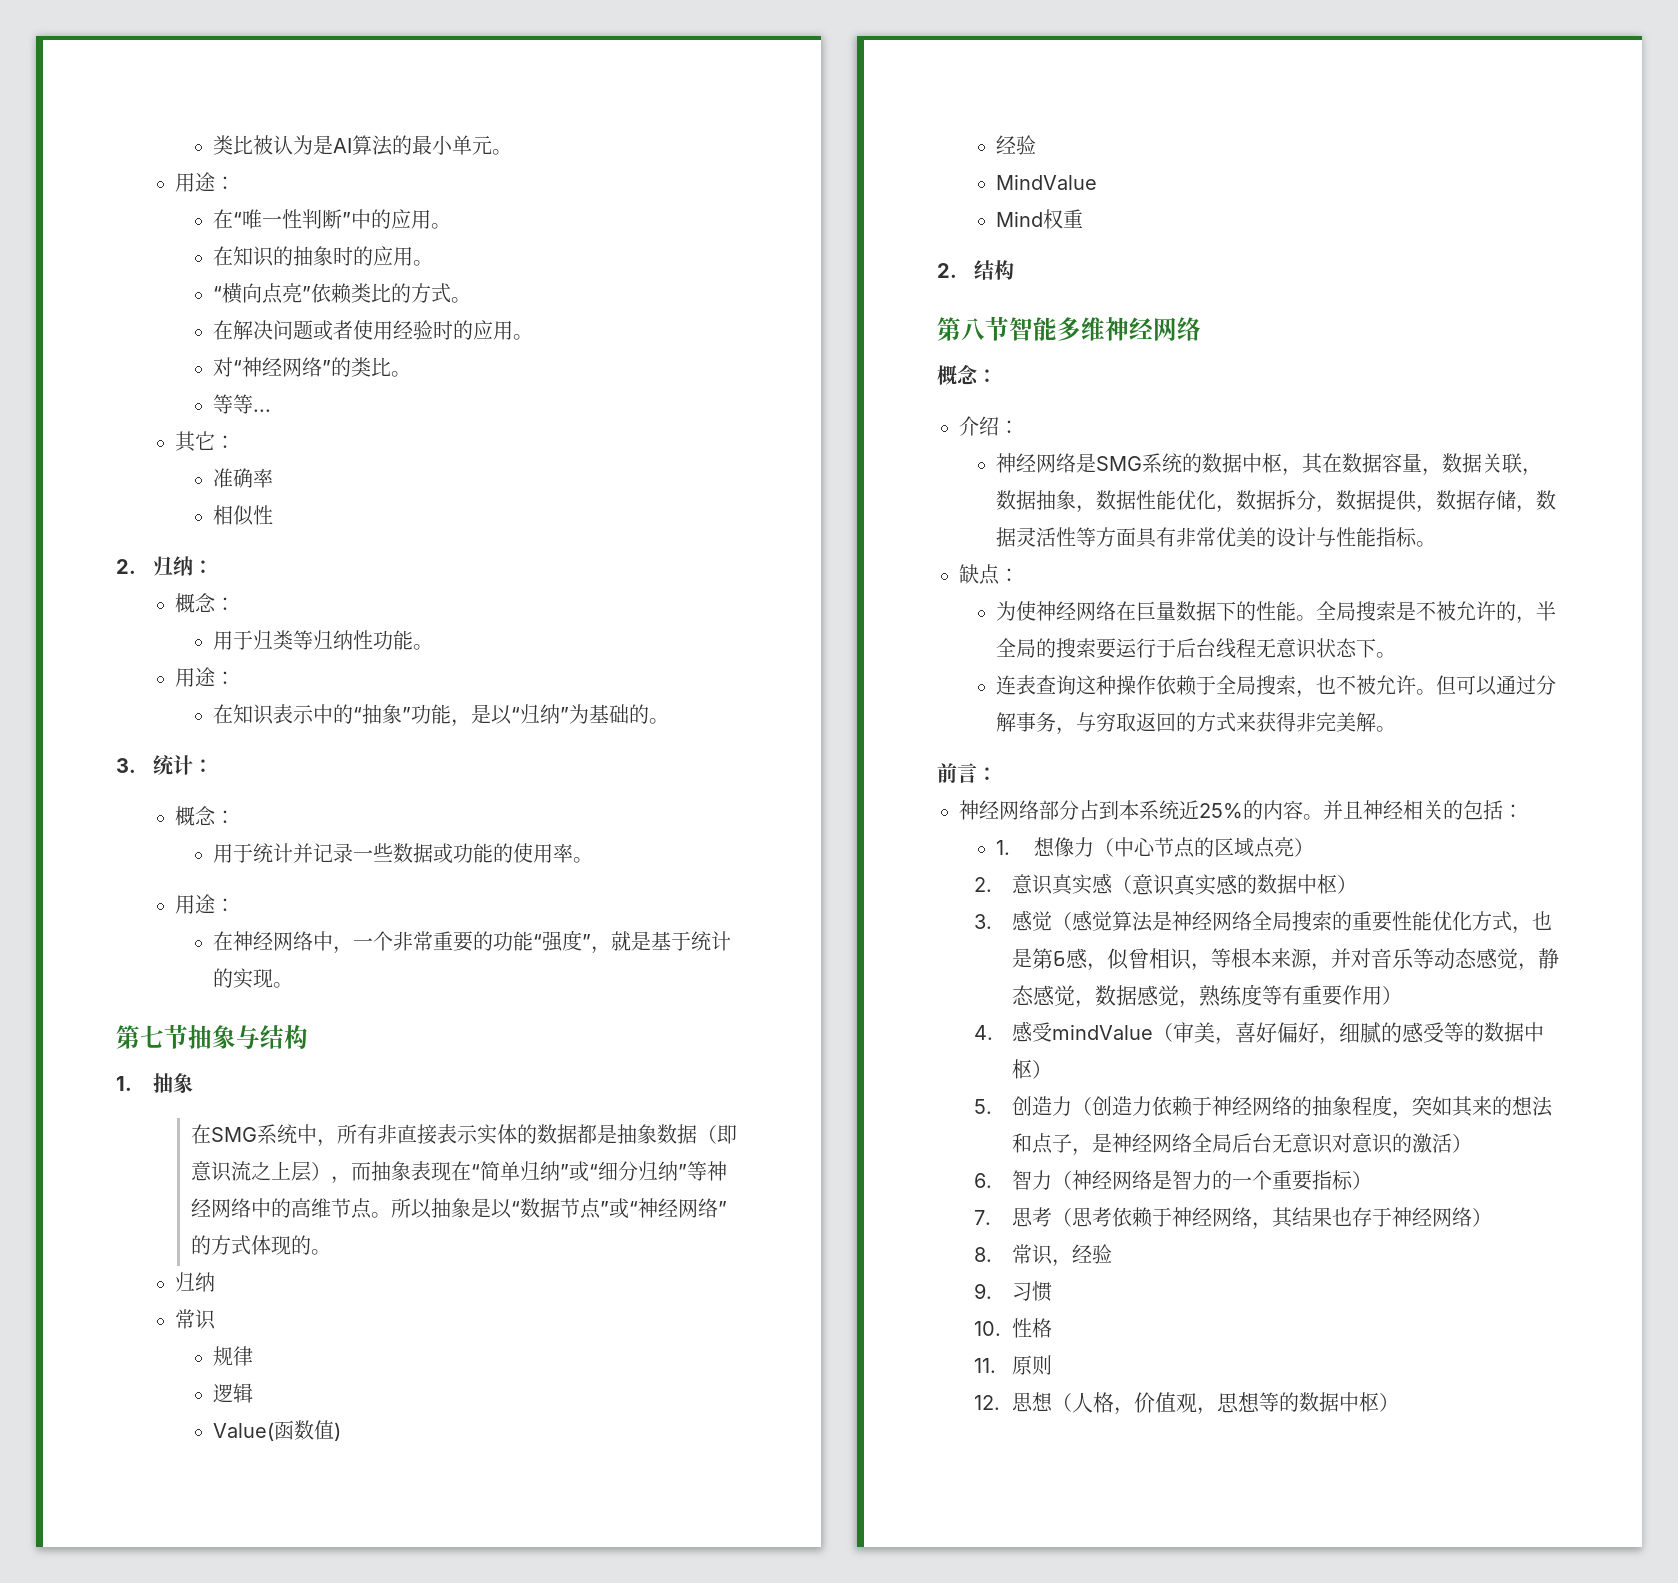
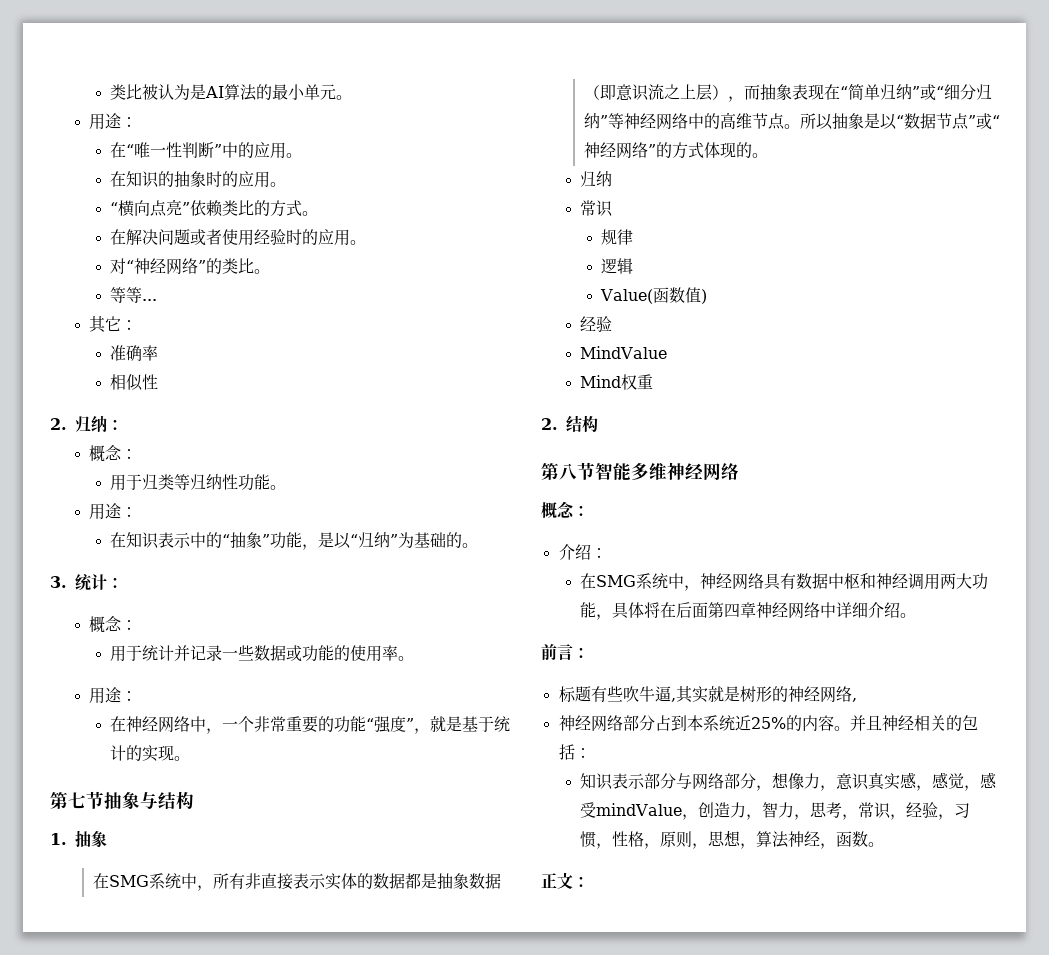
- 神经网络是SMG系统的数据中枢，其在数据容量，数据关联，数据抽象，数据性能优化，数据拆分，数据提供，数据存储，数据灵活性等方面具有非常优美的设计与性能指标。
- 缺点：
- 为使神经网络在巨量数据下的性能。全局搜索是不被允许的，半全局的搜索要运行于后台线程无意识状态下。
- 连表查询这种操作依赖于全局搜索，也不被允许。但可以通过分解事务，与穷取返回的方式来获得非完美解。
+ 在SMG系统中，神经网络具有数据中枢和神经调用两大功能，具体将在后面第四章神经网络中详细介绍。
  前言：
+ 标题有些吹牛逼,其实就是树形的神经网络,
- 1.想像力（中心节点的区域点亮）
- 2.意识真实感（意识真实感的数据中枢）
- 3.感觉（感觉算法是神经网络全局搜索的重要性能优化方式，也是第6感，似曾相识，等根本来源，并对音乐等动态感觉，静态感觉，数据感觉，熟练度等有重要作用）
- 4.感受mindValue（审美，喜好偏好，细腻的感受等的数据中枢）
- 5.创造力（创造力依赖于神经网络的抽象程度，突如其来的想法和点子，是神经网络全局后台无意识对意识的激活）
- 6.智力（神经网络是智力的一个重要指标）
- 7.思考（思考依赖于神经网络，其结果也存于神经网络）
- 8.常识，经验
- 9.习惯
- 10.性格
- 11.原则
- 12.思想（人格，价值观，思想等的数据中枢）
+ 知识表示部分与网络部分，想像力，意识真实感，感觉，感受mindValue，创造力，智力，思考，常识，经验，习惯，性格，原则，思想，算法神经，函数。
+ 正文：

